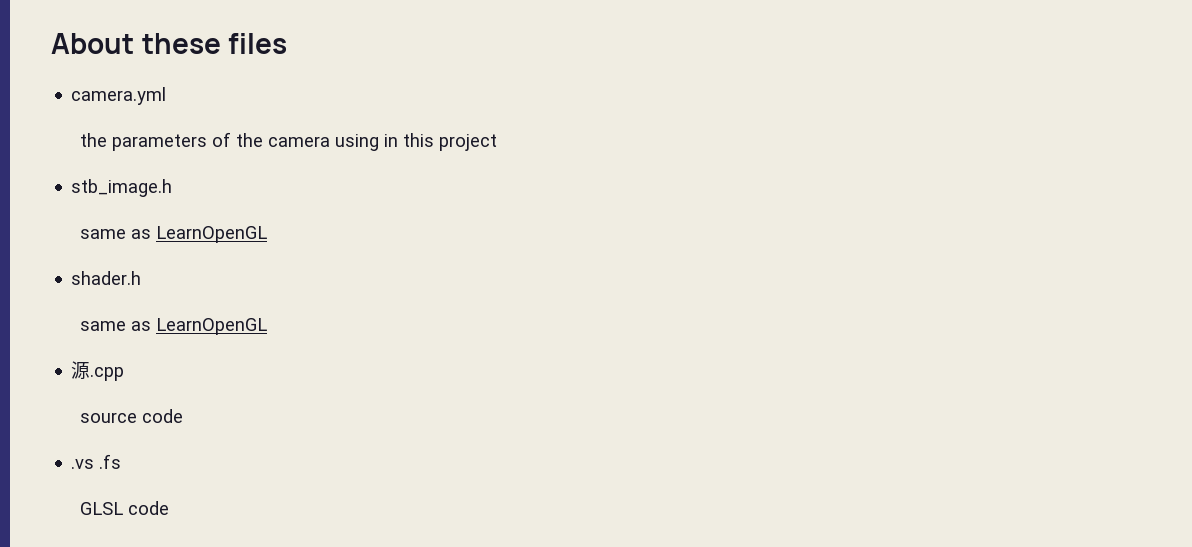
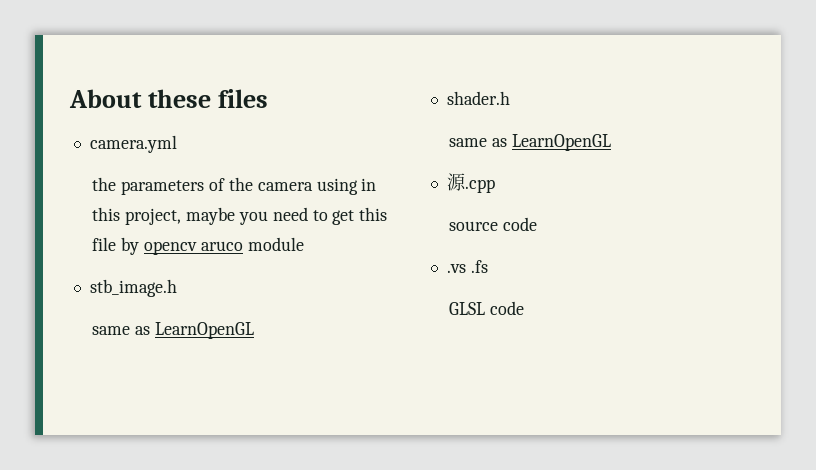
- the parameters of the camera using in this project
+ the parameters of the camera using in this project, maybe you need to get this file by opencv aruco module

